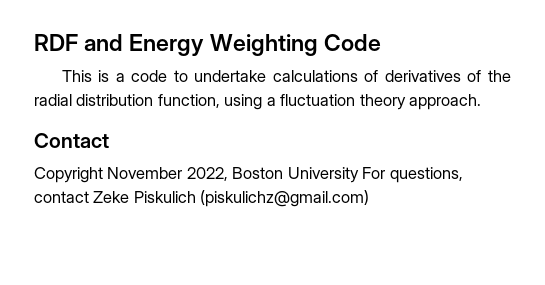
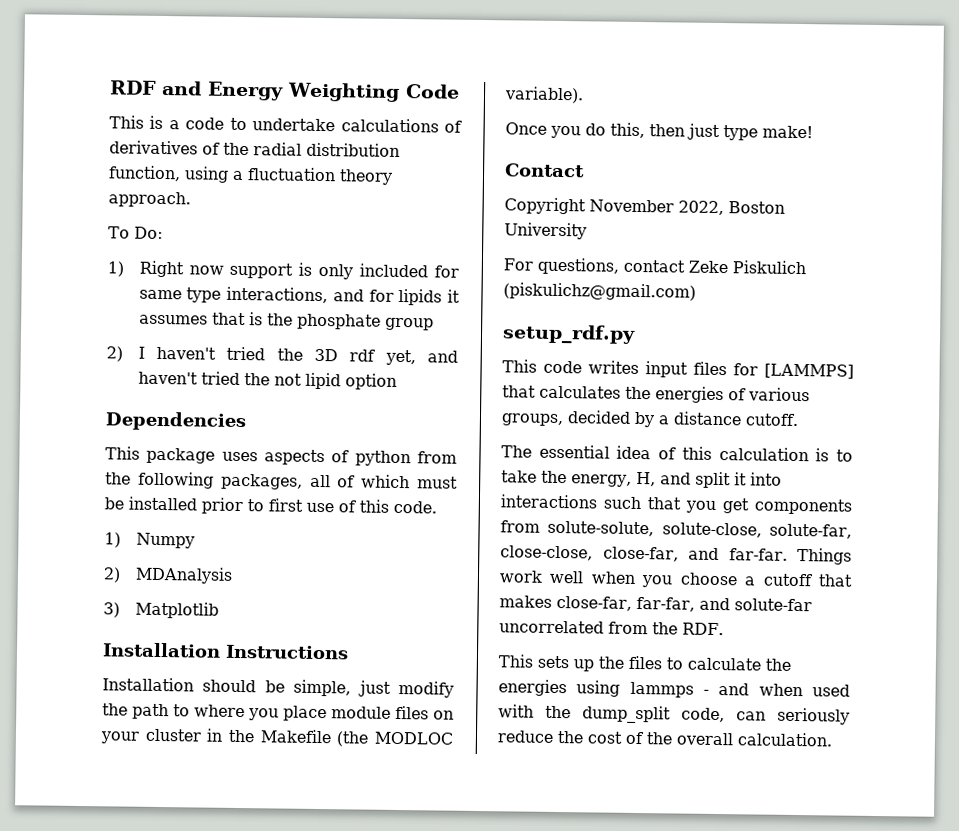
+ To Do:
+ 1) Right now support is only included for same type interactions, and for lipids it assumes that is the phosphate group
+ 2) I haven't tried the 3D rdf yet, and haven't tried the not lipid option
+ Dependencies
+ This package uses aspects of python from the following packages, all of which must be installed prior to first use of this code.
+ 1) Numpy
+ 2) MDAnalysis
+ 3) Matplotlib
+ Installation Instructions
+ Installation should be simple, just modify the path to where you place module files on your cluster in the Makefile (the MODLOC variable).
+ Once you do this, then just type make!
- Copyright November 2022, Boston University For questions, contact Zeke Piskulich (piskulichz@gmail.com)
+ Copyright November 2022, Boston University
+ For questions, contact Zeke Piskulich (piskulichz@gmail.com)
+ setup_rdf.py
+ This code writes input files for [LAMMPS] that calculates the energies of various groups, decided by a distance cutoff.
+ The essential idea of this calculation is to take the energy, H, and split it into interactions such that you get components from solute-solute, solute-close, solute-far, close-close, close-far, and far-far. Things work well when you choose a cutoff that makes close-far, far-far, and solute-far uncorrelated from the RDF.
+ This sets up the files to calculate the energies using lammps - and when used with the dump_split code, can seriously reduce the cost of the overall calculation.

